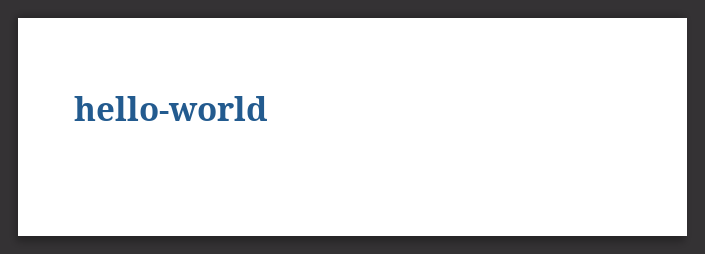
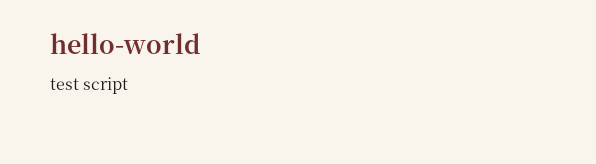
+ test script

